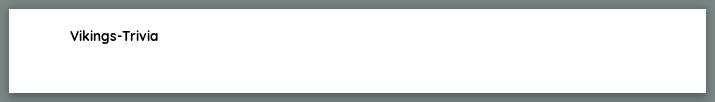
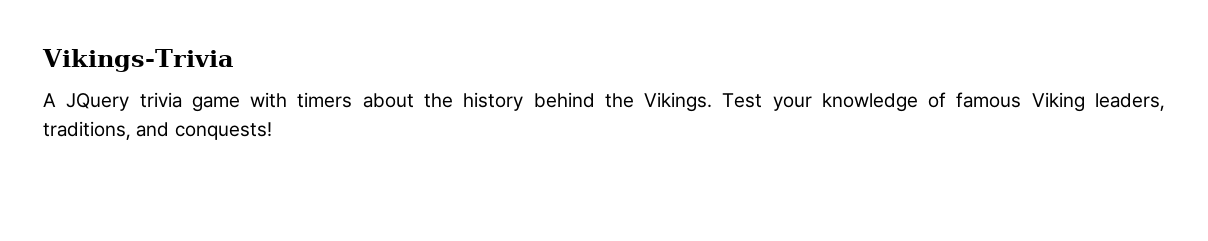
+ A JQuery trivia game with timers about the history behind the Vikings. Test your knowledge of famous Viking leaders, traditions, and conquests!

